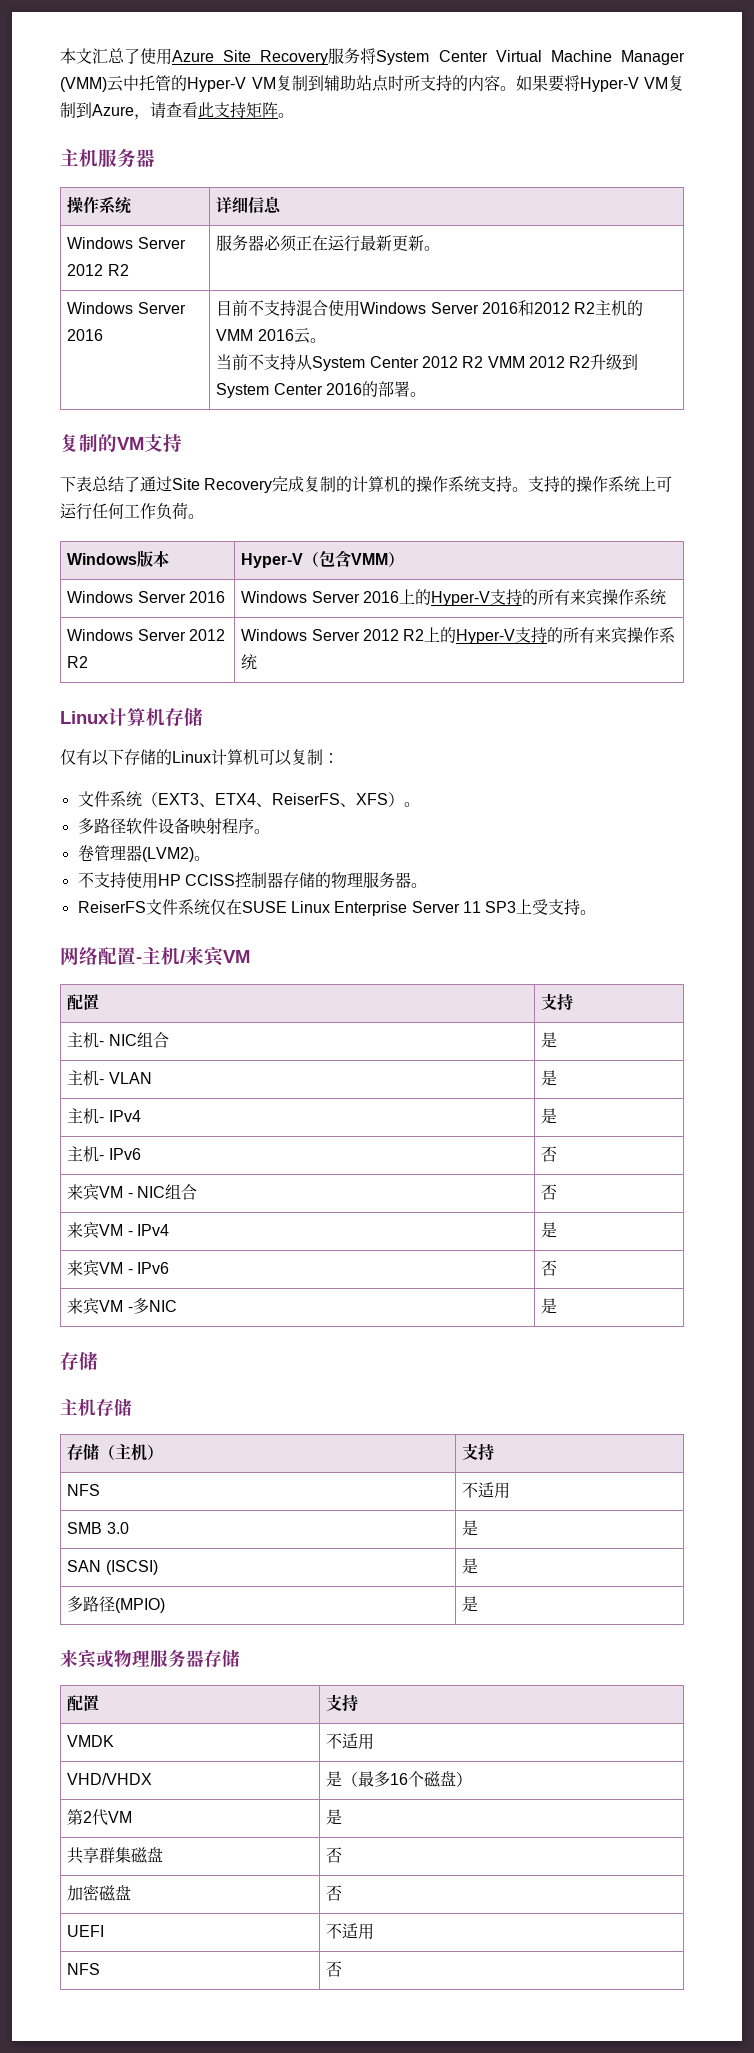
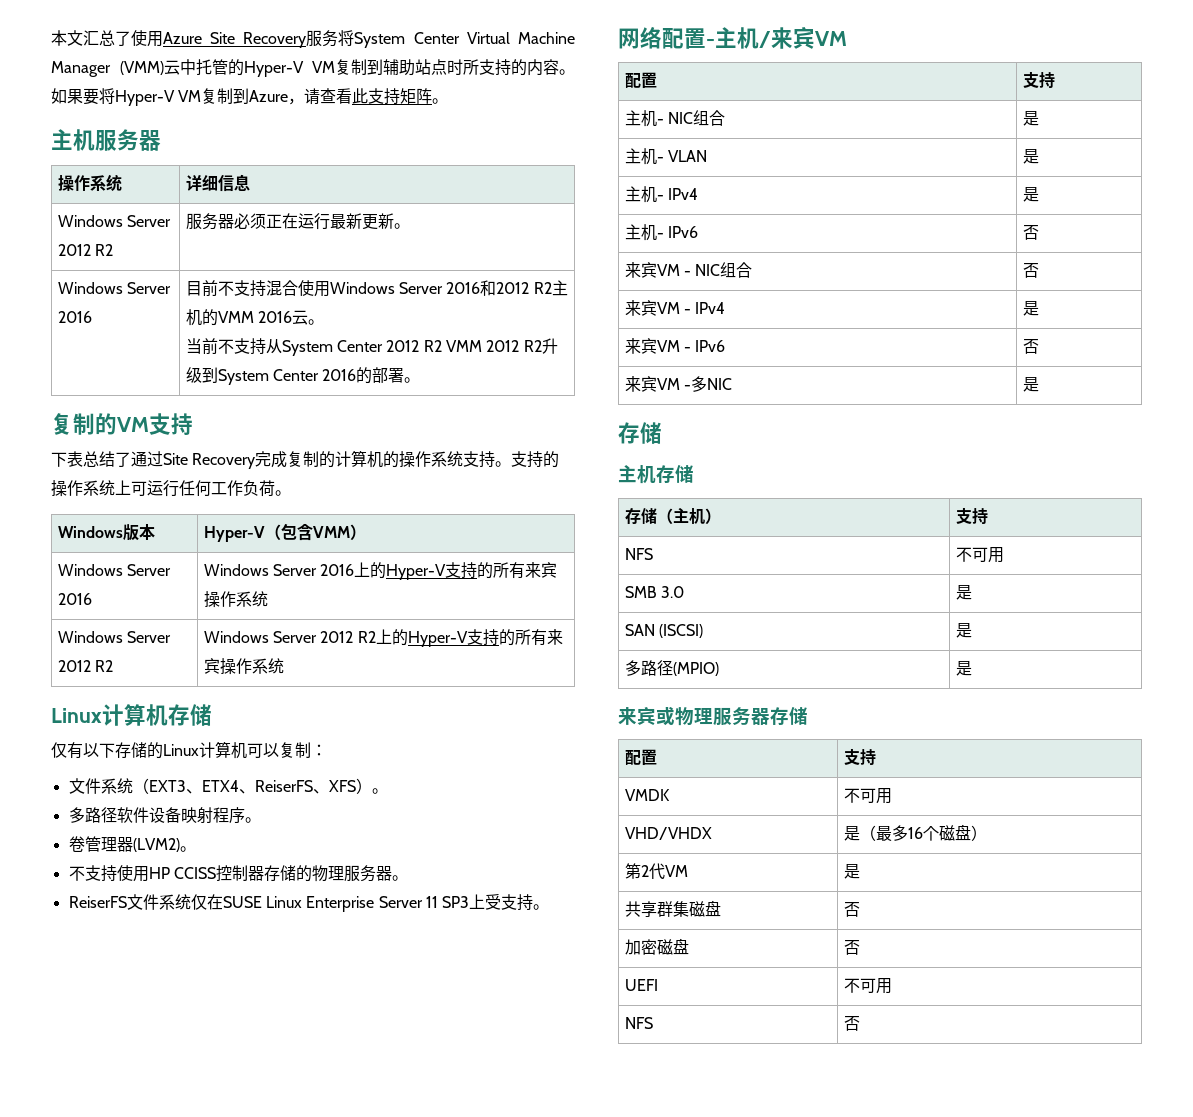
- NFS | 不适用
+ NFS | 不可用
- VMDK | 不适用
+ VMDK | 不可用
- UEFI | 不适用
+ UEFI | 不可用

